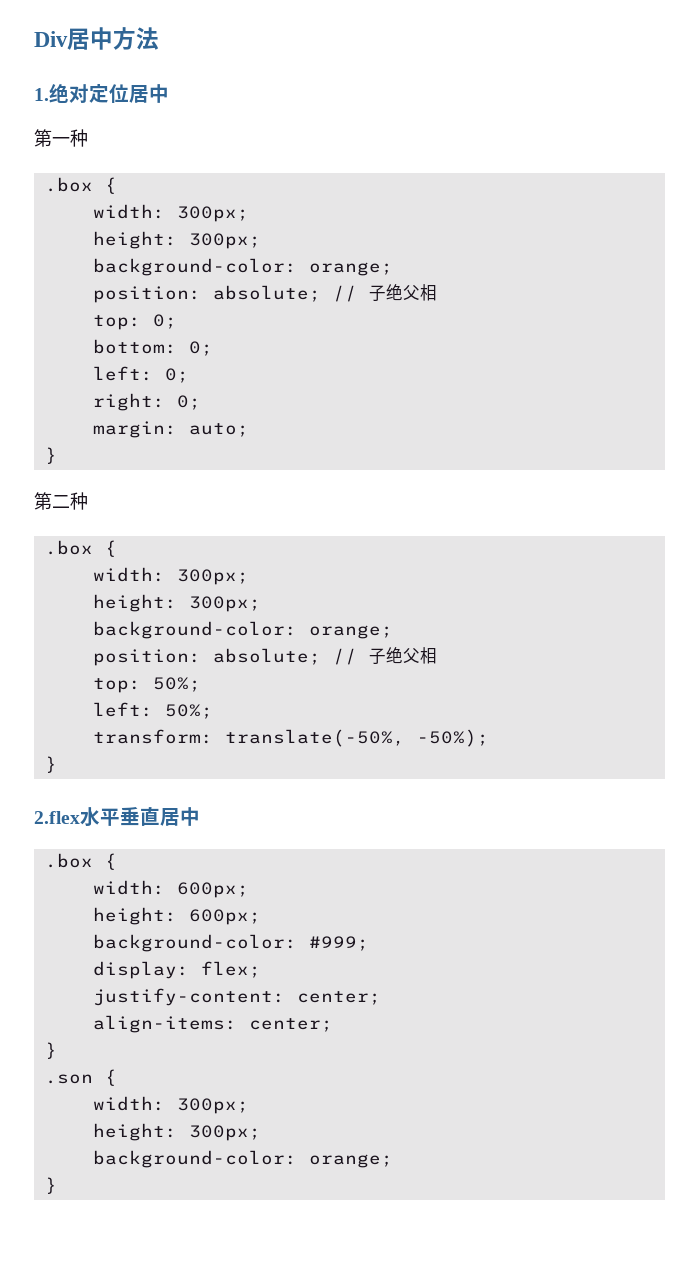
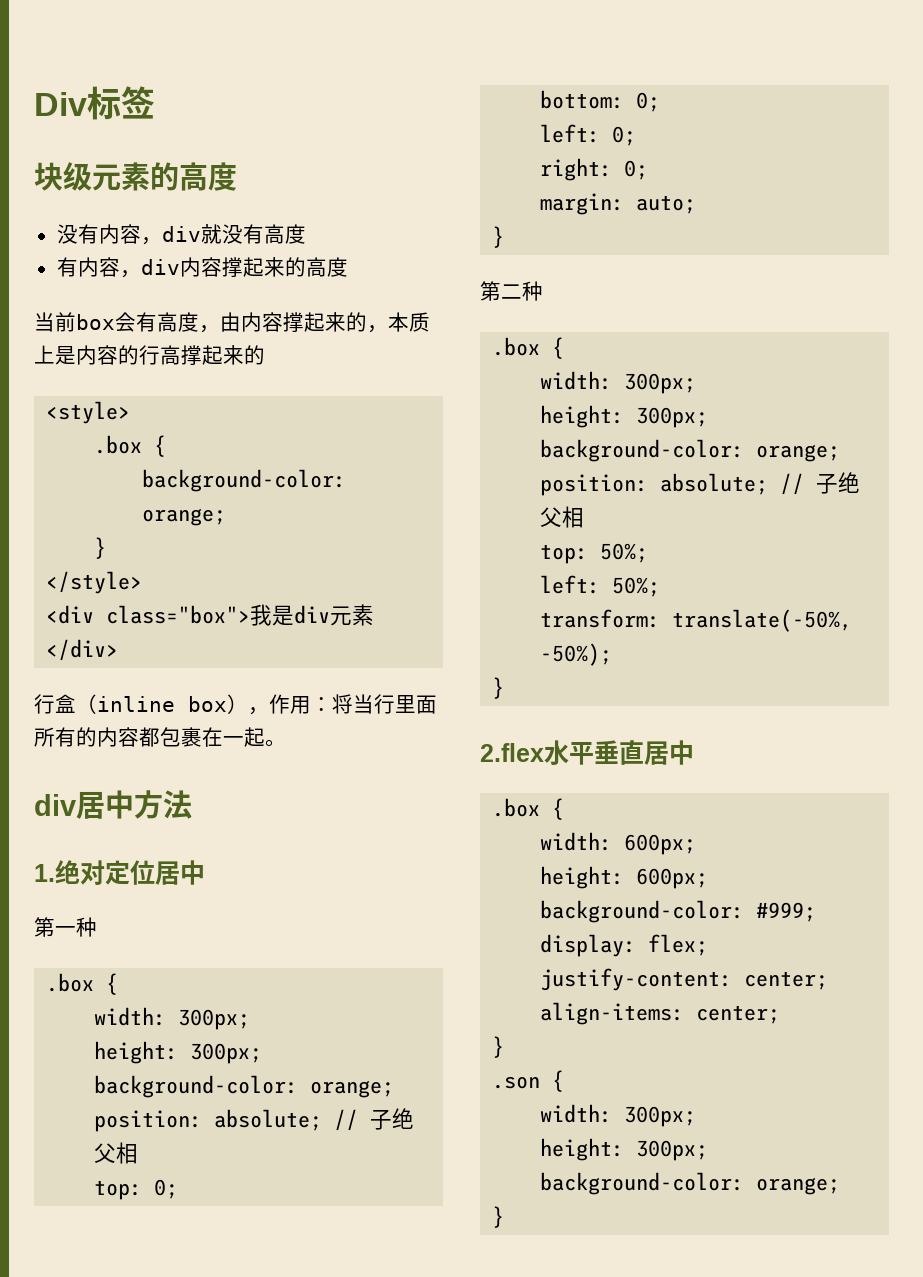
- Div居中方法
+ Div标签
+ 块级元素的高度
+ 没有内容，div就没有高度
+ 有内容，div内容撑起来的高度
+ 当前box会有高度，由内容撑起来的，本质上是内容的行高撑起来的
+ <style>
+ .box {
+ background-color: orange;
+ }
+ </style>
+ <div class="box">我是div元素</div>
+ 行盒（inline box），作用：将当行里面所有的内容都包裹在一起。
+ div居中方法

